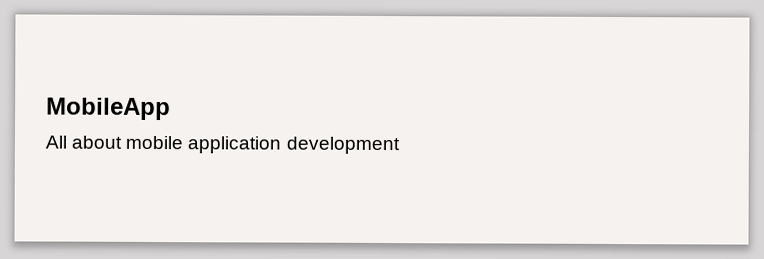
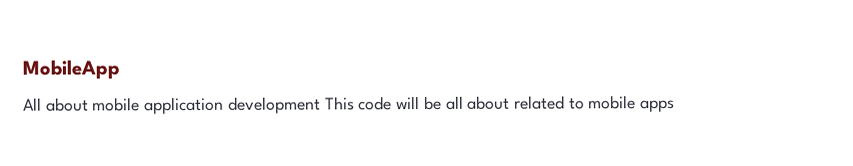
- All about mobile application development
+ All about mobile application development This code will be all about related to mobile apps

